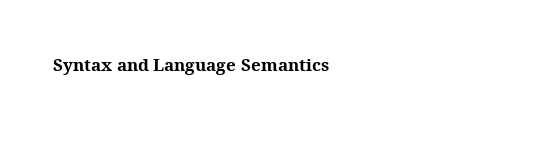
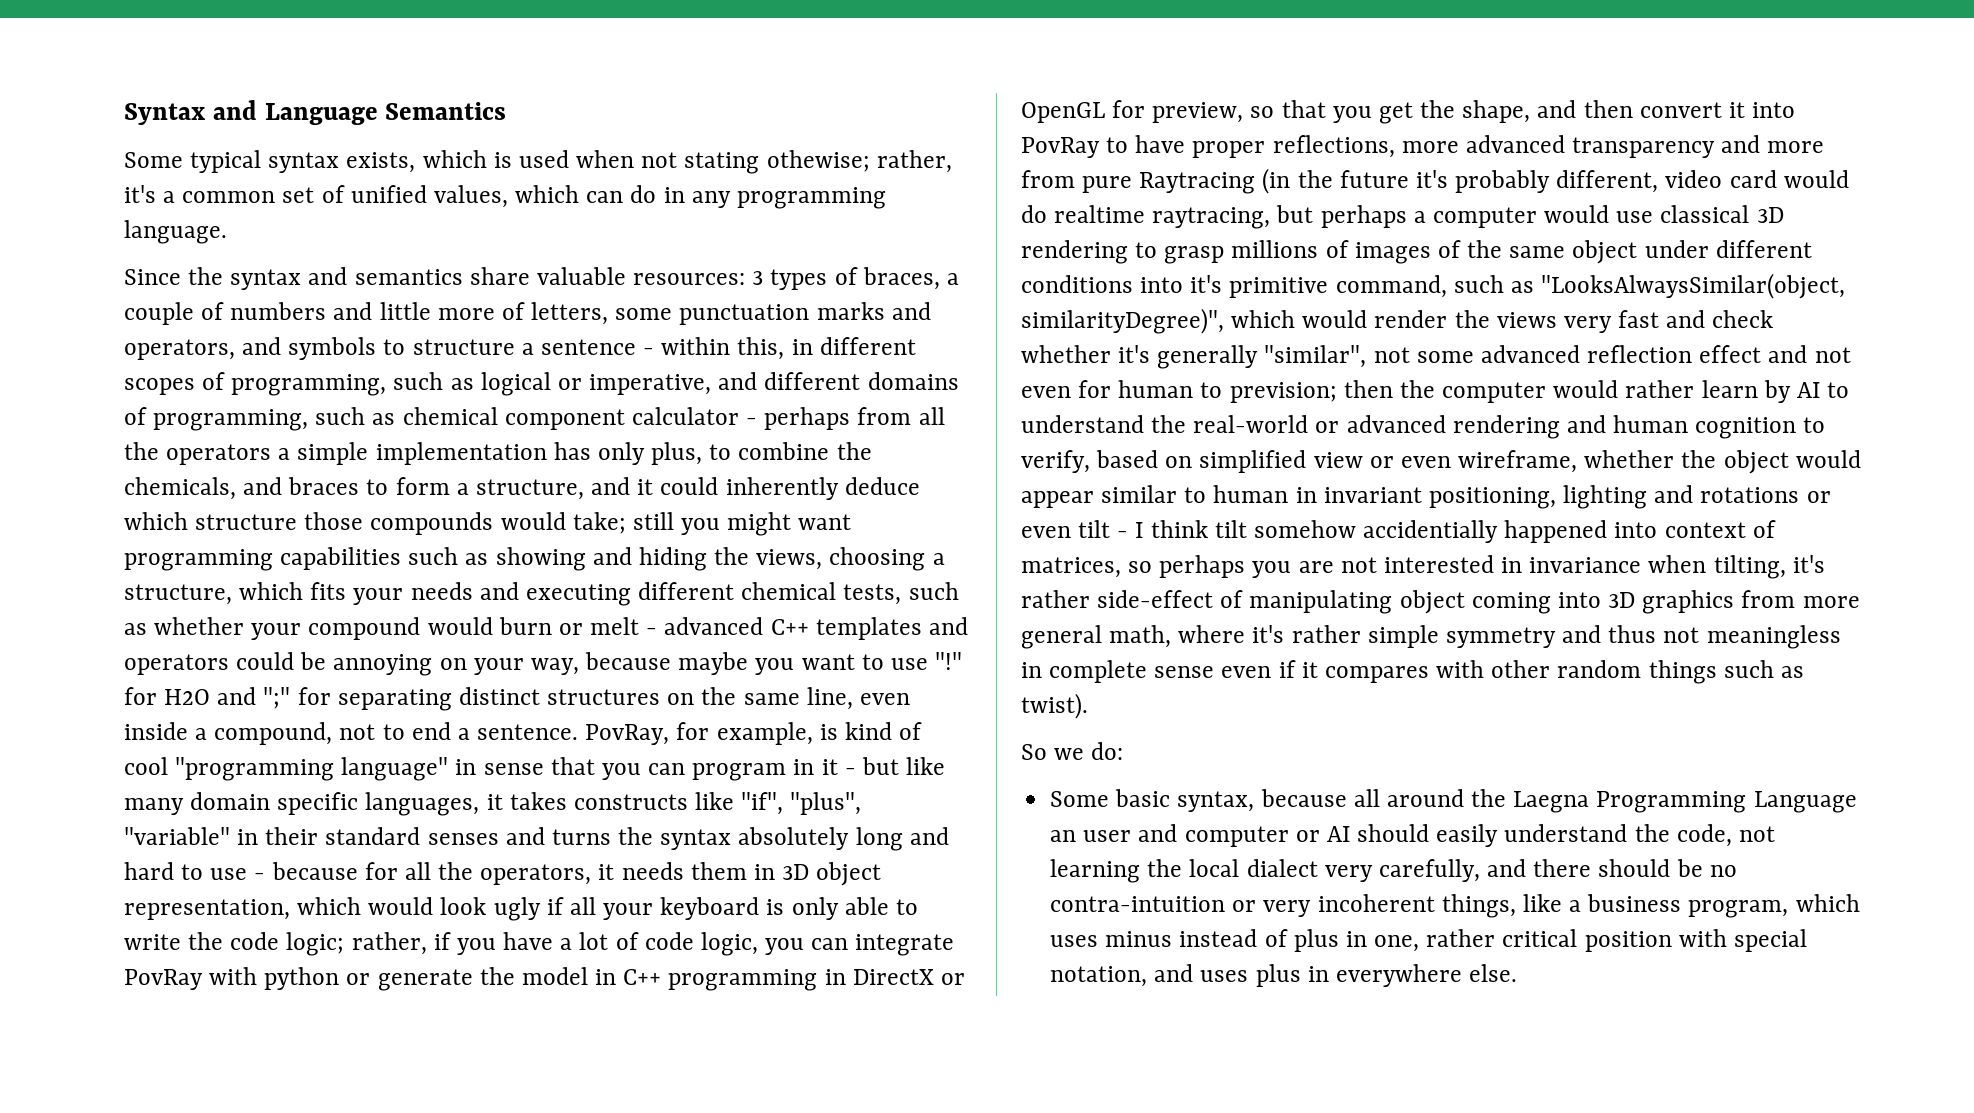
+ Some typical syntax exists, which is used when not stating othewise; rather, it's a common set of unified values, which can do in any programming language.
+ Since the syntax and semantics share valuable resources: 3 types of braces, a couple of numbers and little more of letters, some punctuation marks and operators, and symbols to structure a sentence - within this, in different scopes of programming, such as logical or imperative, and different domains of programming, such as chemical component calculator - perhaps from all the operators a simple implementation has only plus, to combine the chemicals, and braces to form a structure, and it could inherently deduce which structure those compounds would take; still you might want programming capabilities such as showing and hiding the views, choosing a structure, which fits your needs and executing different chemical tests, such as whether your compound would burn or melt - advanced C++ templates and operators could be annoying on your way, because maybe you want to use "!" for H2O and ";" for separating distinct structures on the same line, even inside a compound, not to end a sentence. PovRay, for example, is kind of cool "programming language" in sense that you can program in it - but like many domain specific languages, it takes constructs like "if", "plus", "variable" in their standard senses and turns the syntax absolutely long and hard to use - because for all the operators, it needs them in 3D object representation, which would look ugly if all your keyboard is only able to write the code logic; rather, if you have a lot of code logic, you can integrate PovRay with python or generate the model in C++ programming in DirectX or OpenGL for preview, so that you get the shape, and then convert it into PovRay to have proper reflections, more advanced transparency and more from pure Raytracing (in the future it's probably different, video card would do realtime raytracing, but perhaps a computer would use classical 3D rendering to grasp millions of images of the same object under different conditions into it's primitive command, such as "LooksAlwaysSimilar(object, similarityDegree)", which would render the views very fast and check whether it's generally "similar", not some advanced reflection effect and not even for human to prevision; then the computer would rather learn by AI to understand the real-world or advanced rendering and human cognition to verify, based on simplified view or even wireframe, whether the object would appear similar to human in invariant positioning, lighting and rotations or even tilt - I think tilt somehow accidentially happened into context of matrices, so perhaps you are not interested in invariance when tilting, it's rather side-effect of manipulating object coming into 3D graphics from more general math, where it's rather simple symmetry and thus not meaningless in complete sense even if it compares with other random things such as twist).
+ So we do:
+ Some basic syntax, because all around the Laegna Programming Language an user and computer or AI should easily understand the code, not learning the local dialect very carefully, and there should be no contra-intuition or very incoherent things, like a business program, which uses minus instead of plus in one, rather critical position with special notation, and uses plus in everywhere else.

